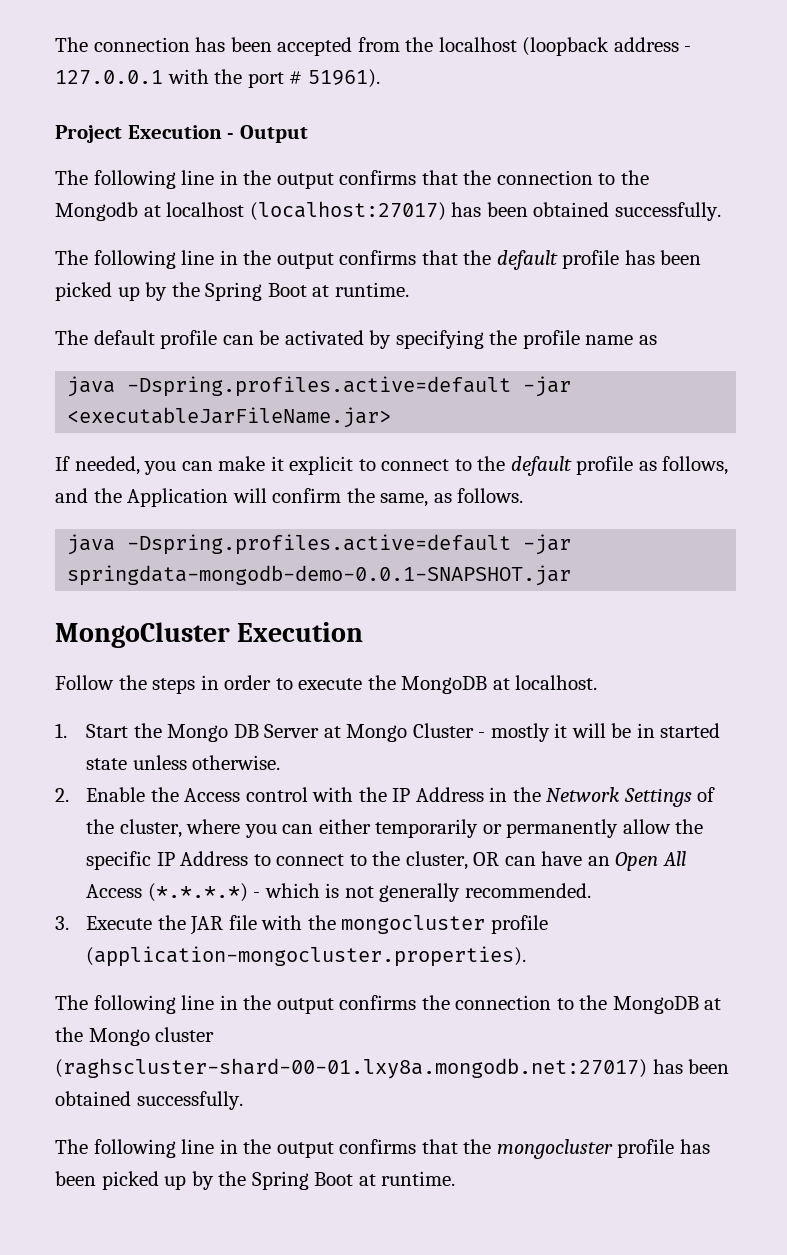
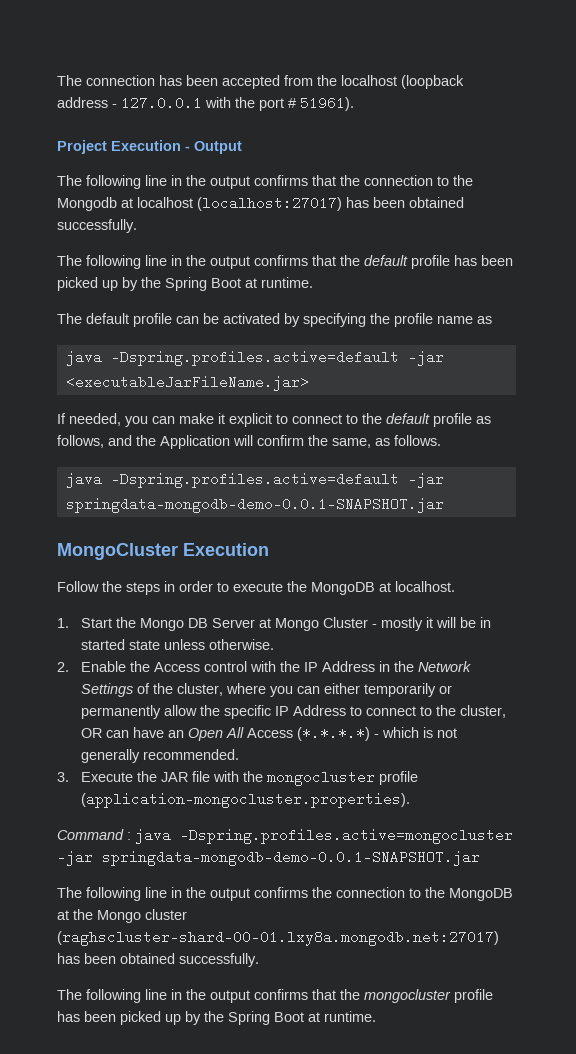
+ Command : java -Dspring.profiles.active=mongocluster -jar springdata-mongodb-demo-0.0.1-SNAPSHOT.jar

